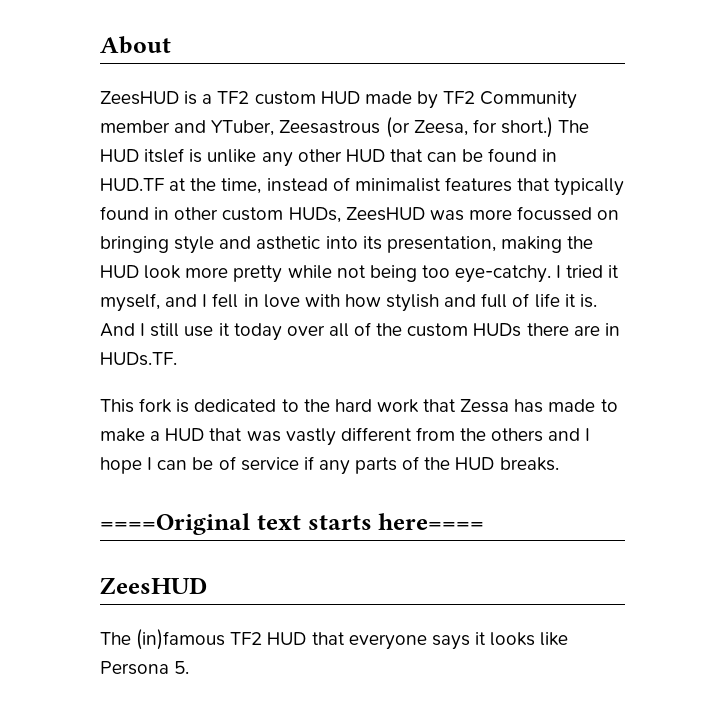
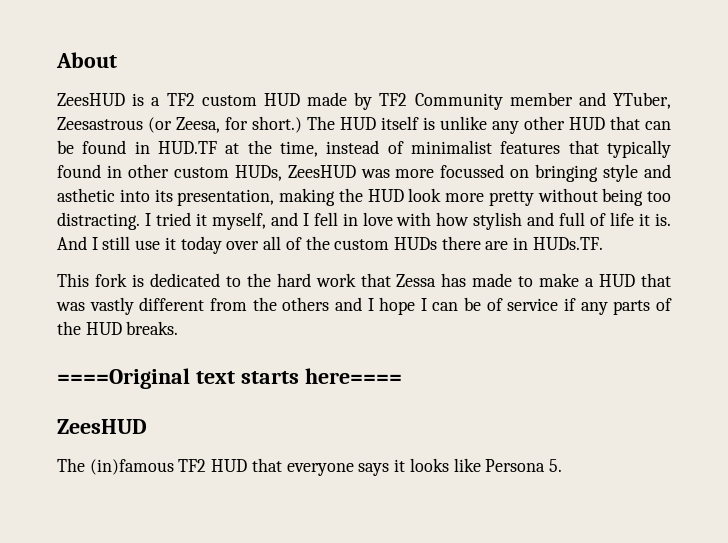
- The HUD itslef is unlike any other HUD that can be found in HUD.TF at the time, instead of minimalist features that typically found in other custom HUDs, ZeesHUD was more focussed on bringing style and asthetic into its presentation, making the HUD look more pretty while not being too eye-catchy.
+ The HUD itself is unlike any other HUD that can be found in HUD.TF at the time, instead of minimalist features that typically found in other custom HUDs, ZeesHUD was more focussed on bringing style and asthetic into its presentation, making the HUD look more pretty without being too distracting.

